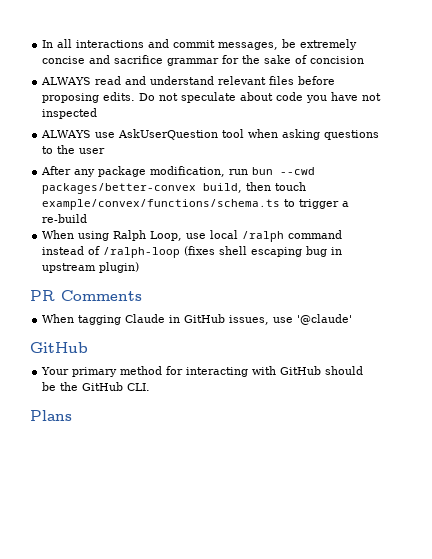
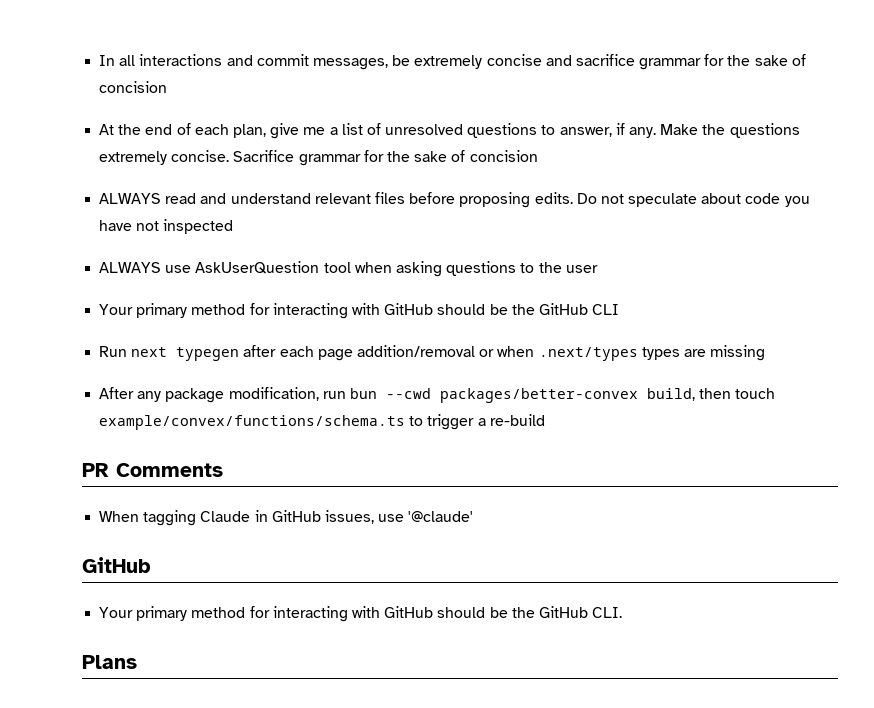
+ At the end of each plan, give me a list of unresolved questions to answer, if any. Make the questions extremely concise. Sacrifice grammar for the sake of concision
+ Your primary method for interacting with GitHub should be the GitHub CLI
+ Run next typegen after each page addition/removal or when .next/types types are missing
- When using Ralph Loop, use local /ralph command instead of /ralph-loop (fixes shell escaping bug in upstream plugin)

